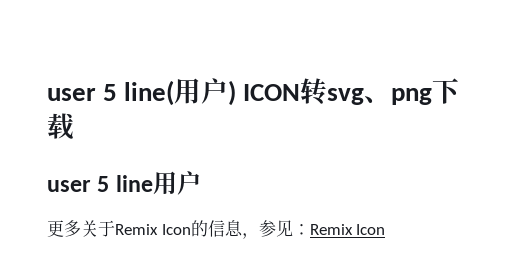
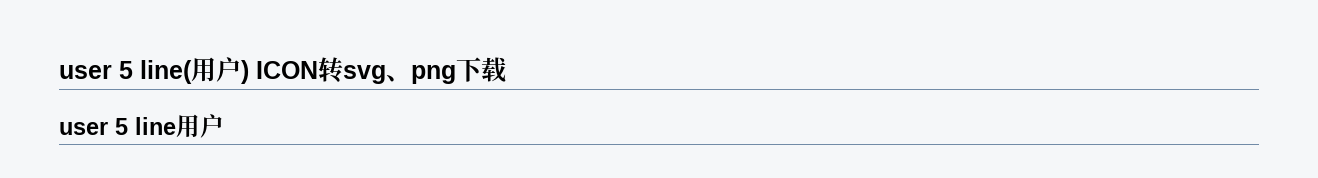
- 更多关于Remix Icon的信息，参见：Remix Icon

